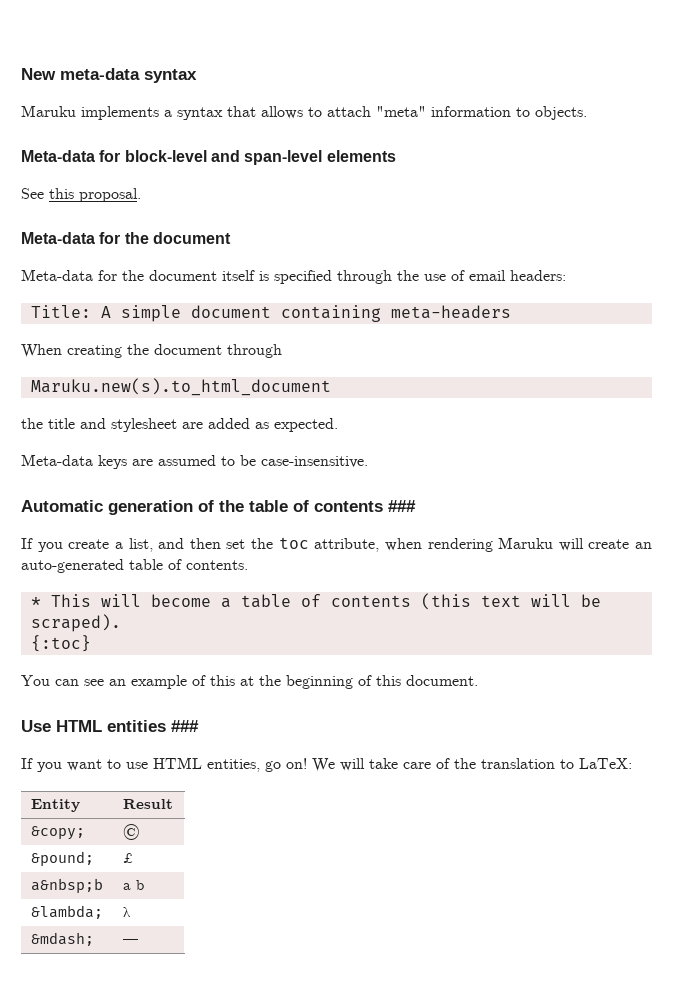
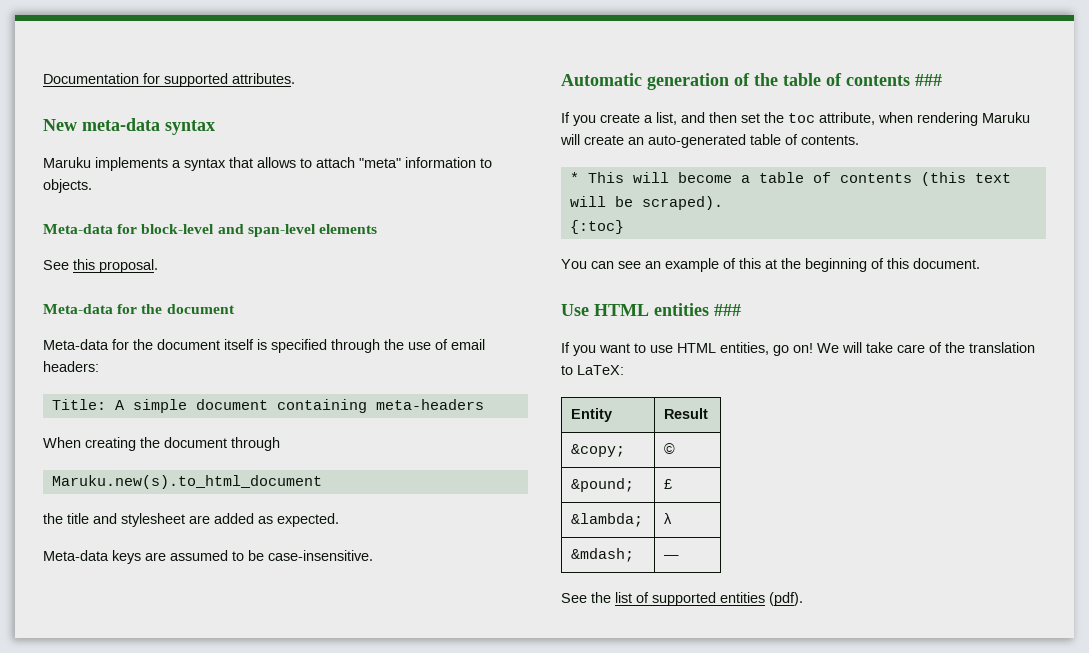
+ Documentation for supported attributes.
- a&nbsp;b | a b
+ See the list of supported entities (pdf).

